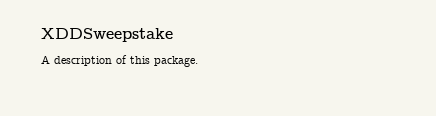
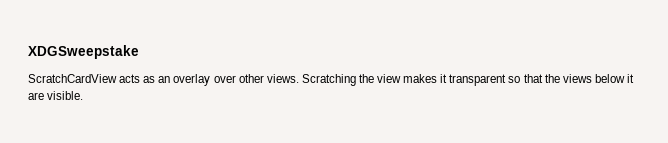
- XDDSweepstake
- A description of this package.
+ XDGSweepstake
+ ScratchCardView acts as an overlay over other views. Scratching the view makes it transparent so that the views below it are visible.

